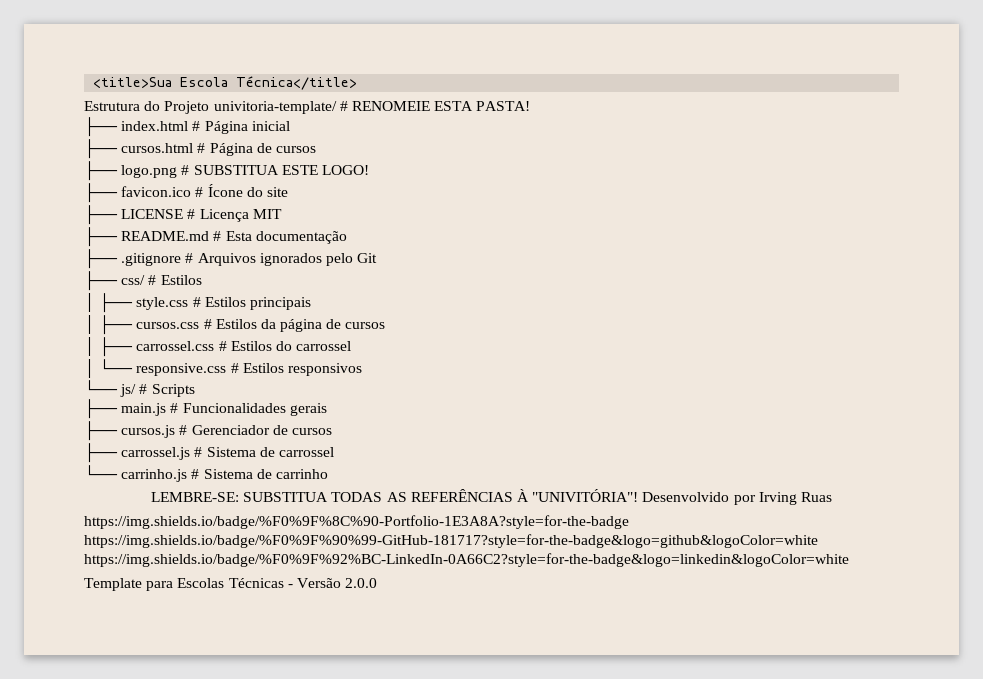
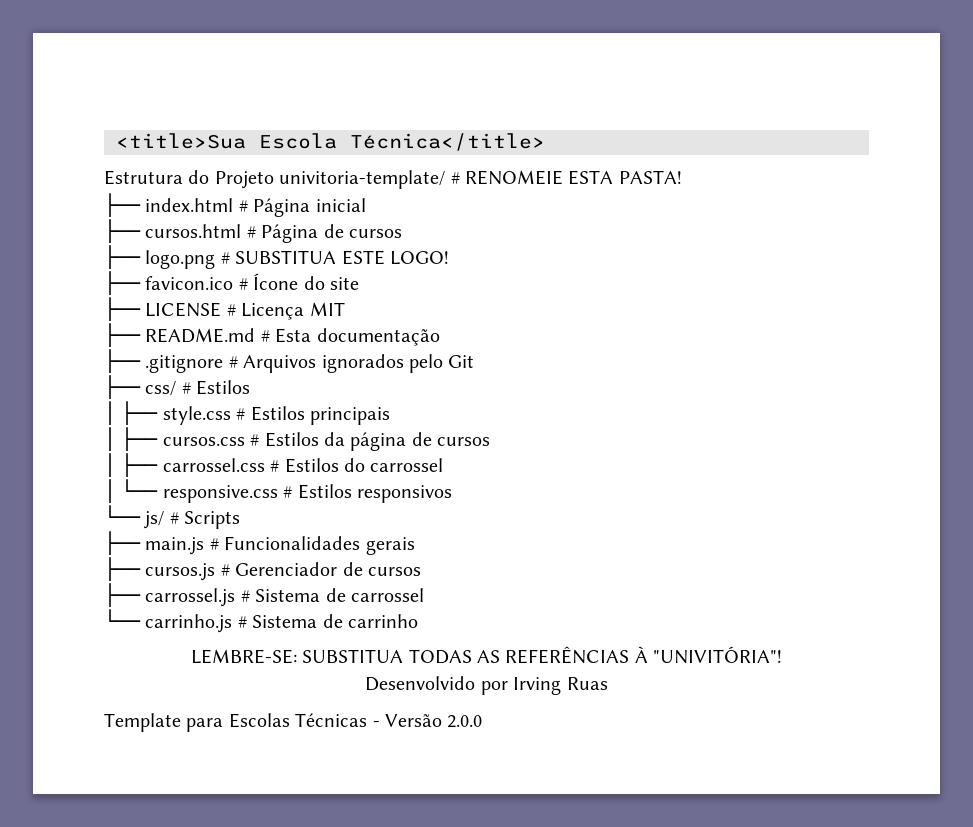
- LEMBRE-SE: SUBSTITUA TODAS AS REFERÊNCIAS À "UNIVITÓRIA"! Desenvolvido por Irving Ruas
+ LEMBRE-SE: SUBSTITUA TODAS AS REFERÊNCIAS À "UNIVITÓRIA"!
+ Desenvolvido por Irving Ruas
- https://img.shields.io/badge/%F0%9F%8C%90-Portfolio-1E3A8A?style=for-the-badge https://img.shields.io/badge/%F0%9F%90%99-GitHub-181717?style=for-the-badge&logo=github&logoColor=white https://img.shields.io/badge/%F0%9F%92%BC-LinkedIn-0A66C2?style=for-the-badge&logo=linkedin&logoColor=white

